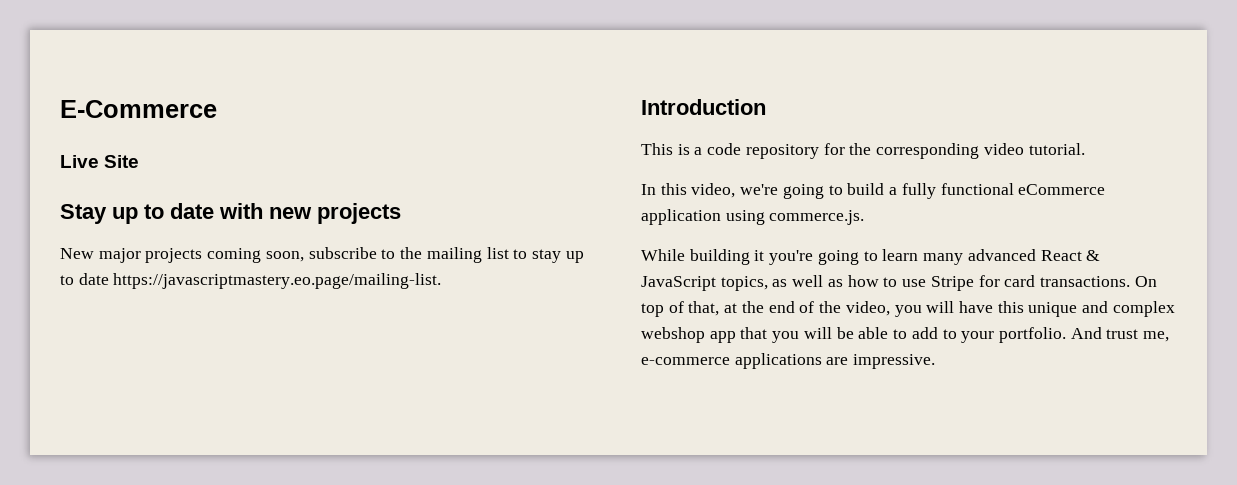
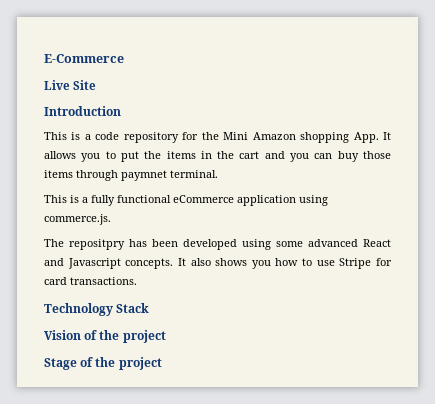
- Stay up to date with new projects
- New major projects coming soon, subscribe to the mailing list to stay up to date https://javascriptmastery.eo.page/mailing-list.
- This is a code repository for the corresponding video tutorial.
- In this video, we're going to build a fully functional eCommerce application using commerce.js.
+ This is a code repository for the Mini Amazon shopping App. It allows you to put the items in the cart and you can buy those items through paymnet terminal.
+ This is a fully functional eCommerce application using commerce.js.
- While building it you're going to learn many advanced React & JavaScript topics, as well as how to use Stripe for card transactions. On top of that, at the end of the video, you will have this unique and complex webshop app that you will be able to add to your portfolio. And trust me, e-commerce applications are impressive.
+ The repositpry has been developed using some advanced React and Javascript concepts. It also shows you how to use Stripe for card transactions.
+ Technology Stack
+ Vision of the project
+ Stage of the project

